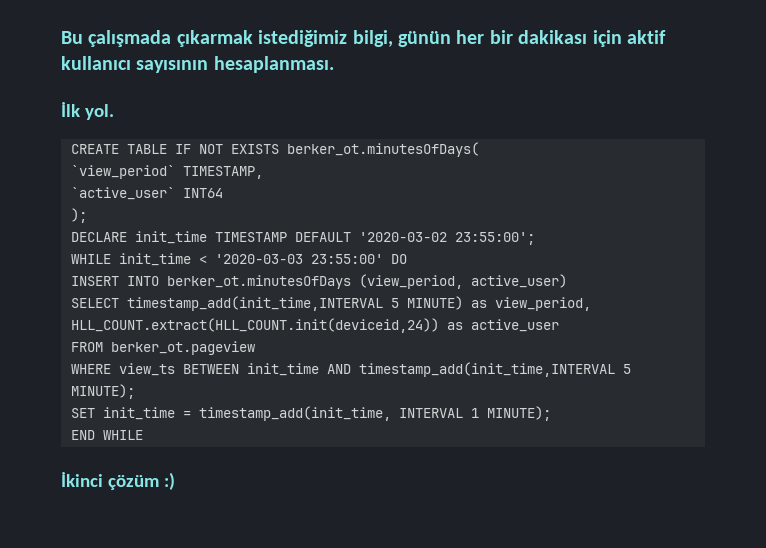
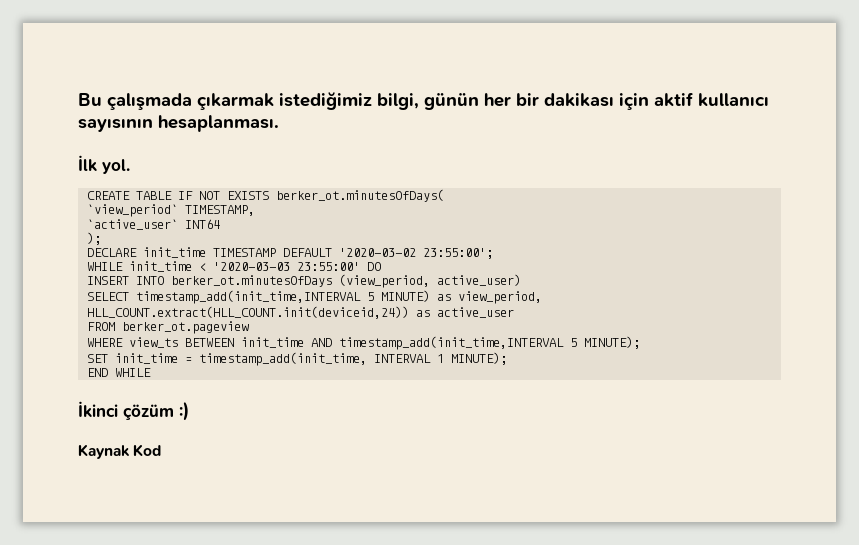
+ Kaynak Kod

